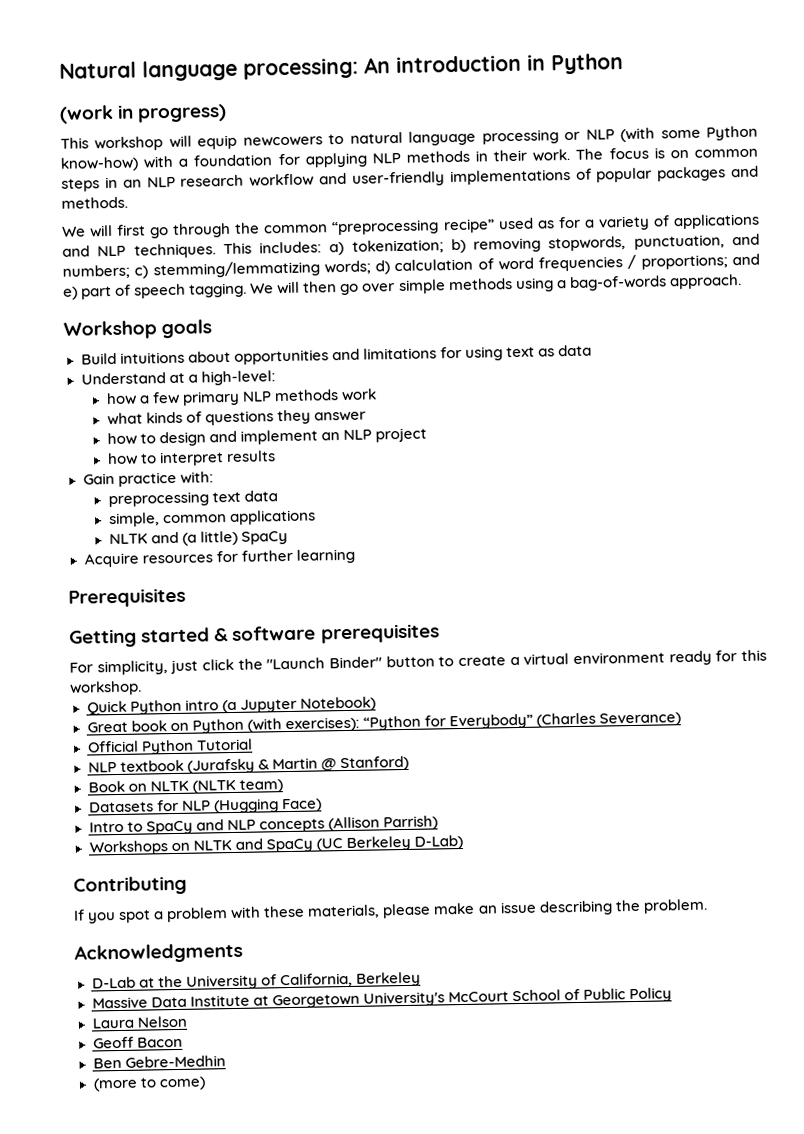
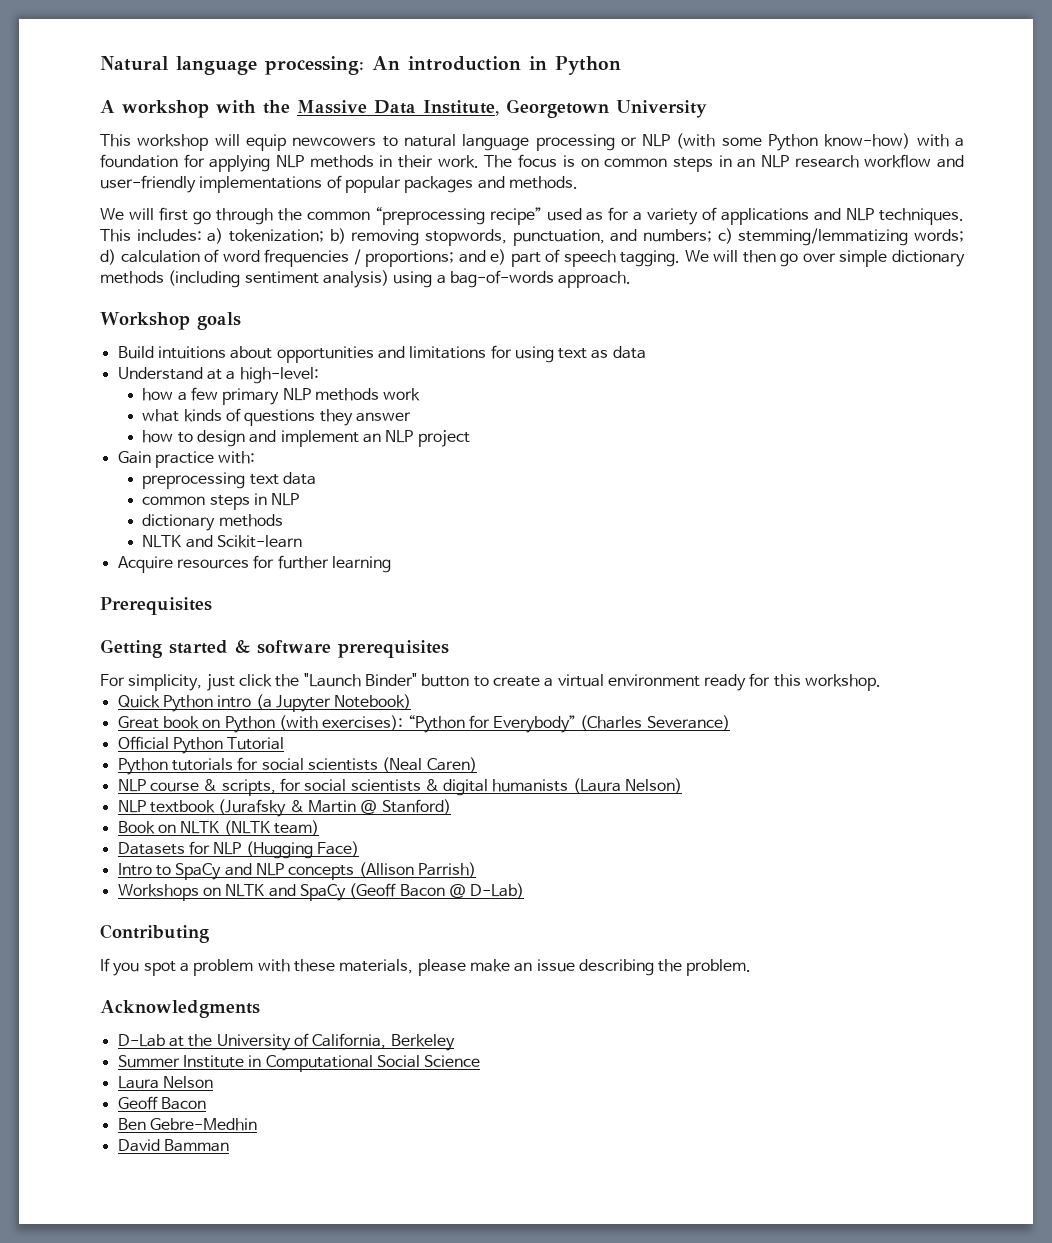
- (work in progress)
+ A workshop with the Massive Data Institute, Georgetown University
- We will then go over simple methods using a bag-of-words approach.
+ We will then go over simple dictionary methods (including sentiment analysis) using a bag-of-words approach.
- how to interpret results
- simple, common applications
- NLTK and (a little) SpaCy
+ common steps in NLP
+ dictionary methods
+ NLTK and Scikit-learn
+ Python tutorials for social scientists (Neal Caren)
+ NLP course & scripts, for social scientists & digital humanists (Laura Nelson)
- Workshops on NLTK and SpaCy (UC Berkeley D-Lab)
+ Workshops on NLTK and SpaCy (Geoff Bacon @ D-Lab)
- Massive Data Institute at Georgetown University's McCourt School of Public Policy
+ Summer Institute in Computational Social Science
- (more to come)
+ David Bamman

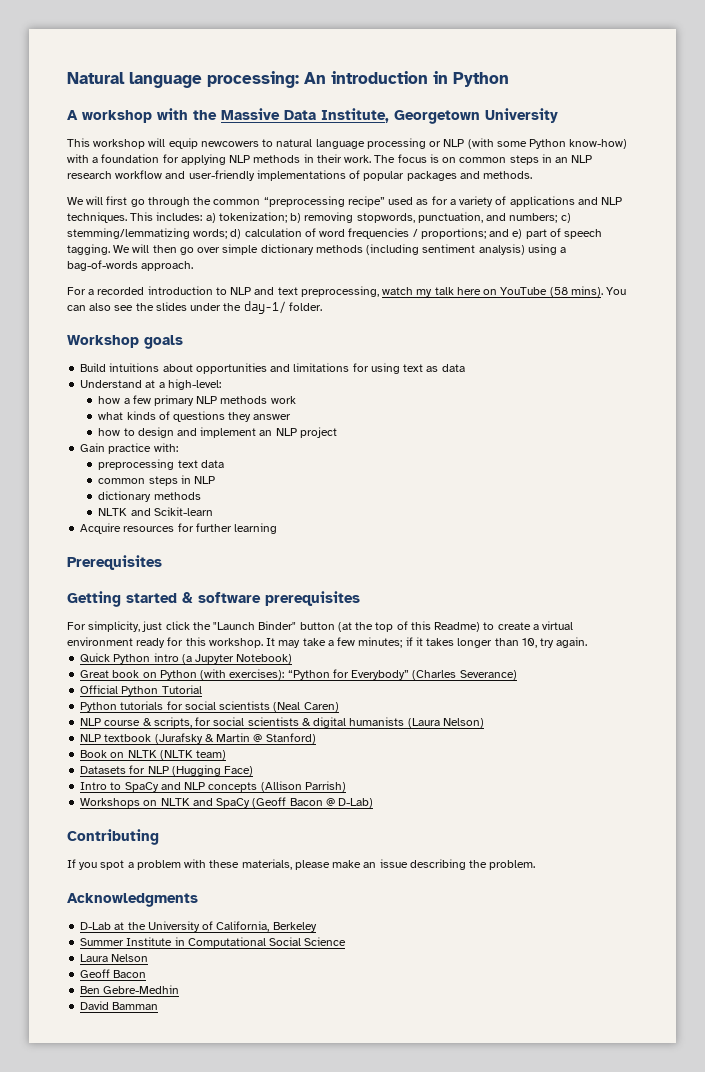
+ For a recorded introduction to NLP and text preprocessing, watch my talk here on YouTube (58 mins). You can also see the slides under the day-1/ folder.
- For simplicity, just click the "Launch Binder" button to create a virtual environment ready for this workshop.
+ For simplicity, just click the "Launch Binder" button (at the top of this Readme) to create a virtual environment ready for this workshop. It may take a few minutes; if it takes longer than 10, try again.

